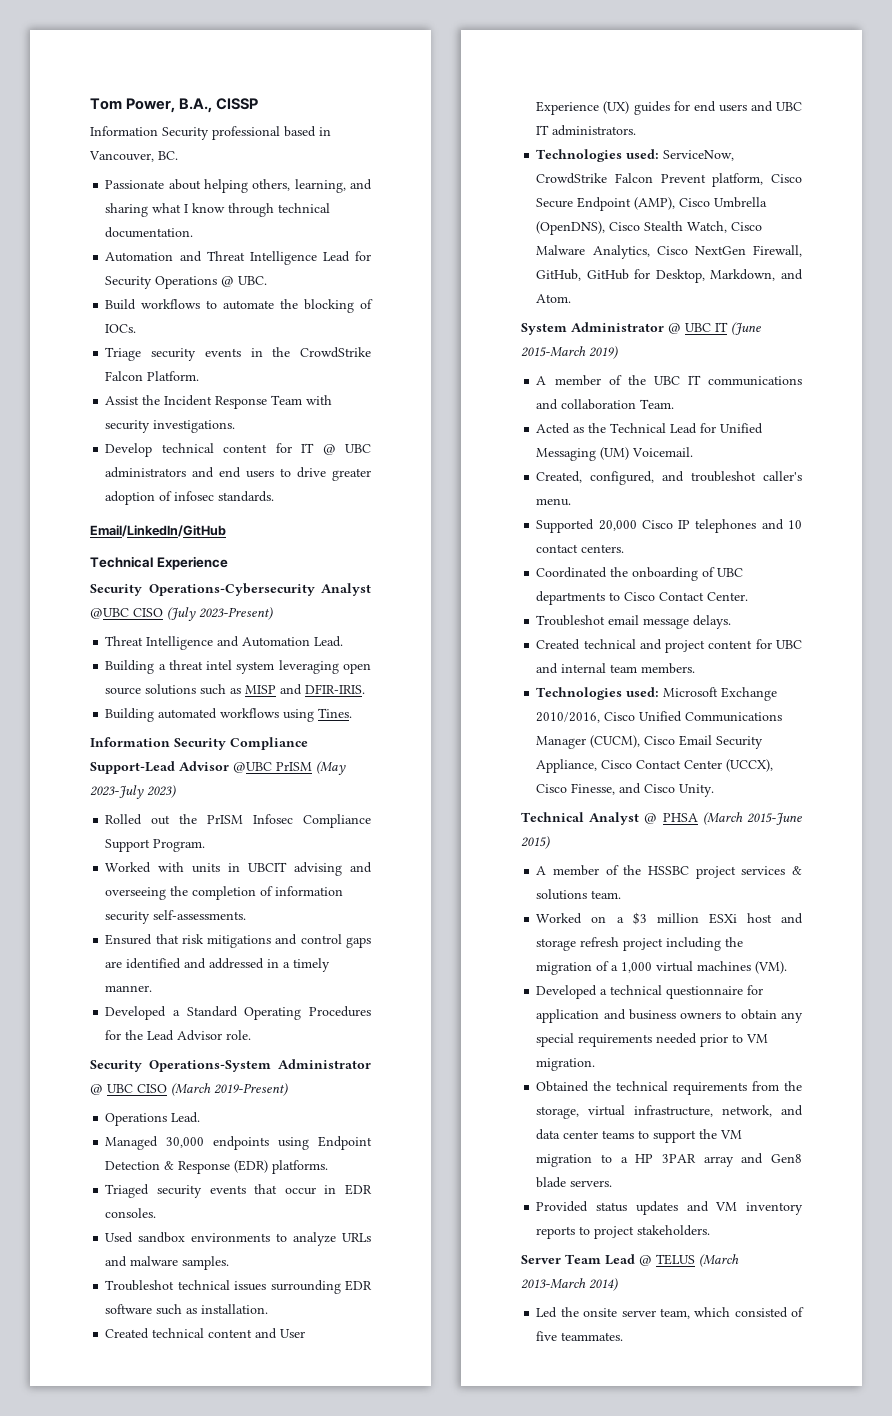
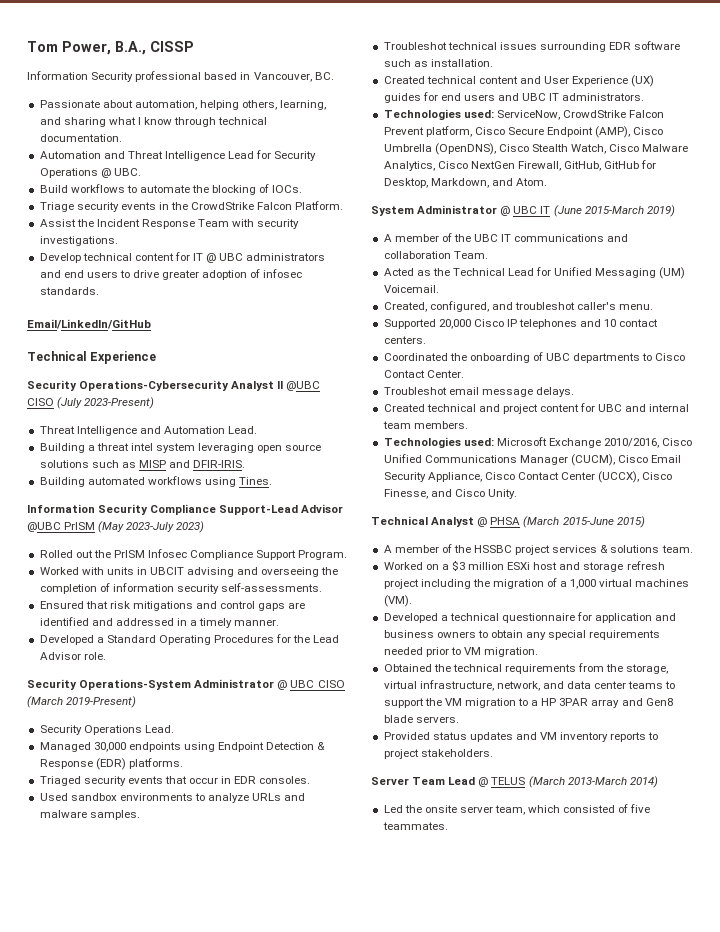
- Passionate about helping others, learning, and sharing what I know through technical documentation.
+ Passionate about automation, helping others, learning, and sharing what I know through technical documentation.
- Security Operations-Cybersecurity Analyst @UBC CISO (July 2023-Present)
+ Security Operations-Cybersecurity Analyst II @UBC CISO (July 2023-Present)
- Operations Lead.
+ Security Operations Lead.

